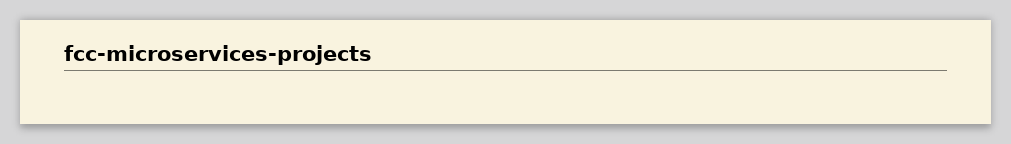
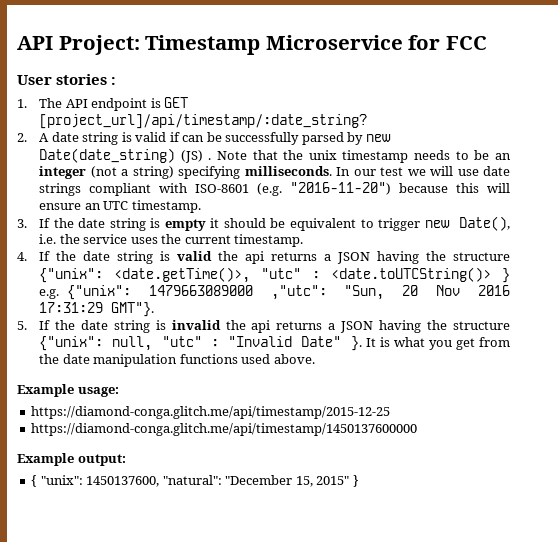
- fcc-microservices-projects
+ API Project: Timestamp Microservice for FCC
+ User stories :
+ 1. The API endpoint is GET [project_url]/api/timestamp/:date_string?
+ 2. A date string is valid if can be successfully parsed by new Date(date_string) (JS) . Note that the unix timestamp needs to be an integer (not a string) specifying milliseconds. In our test we will use date strings compliant with ISO-8601 (e.g. "2016-11-20") because this will ensure an UTC timestamp.
+ 3. If the date string is empty it should be equivalent to trigger new Date(), i.e. the service uses the current timestamp.
+ 4. If the date string is valid the api returns a JSON having the structure {"unix": <date.getTime()>, "utc" : <date.toUTCString()> } e.g. {"unix": 1479663089000 ,"utc": "Sun, 20 Nov 2016 17:31:29 GMT"}.
+ 5. If the date string is invalid the api returns a JSON having the structure {"unix": null, "utc" : "Invalid Date" }. It is what you get from the date manipulation functions used above.
+ Example usage:
+ https://diamond-conga.glitch.me/api/timestamp/2015-12-25
+ https://diamond-conga.glitch.me/api/timestamp/1450137600000
+ Example output:
+ { "unix": 1450137600, "natural": "December 15, 2015" }

